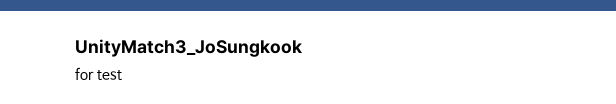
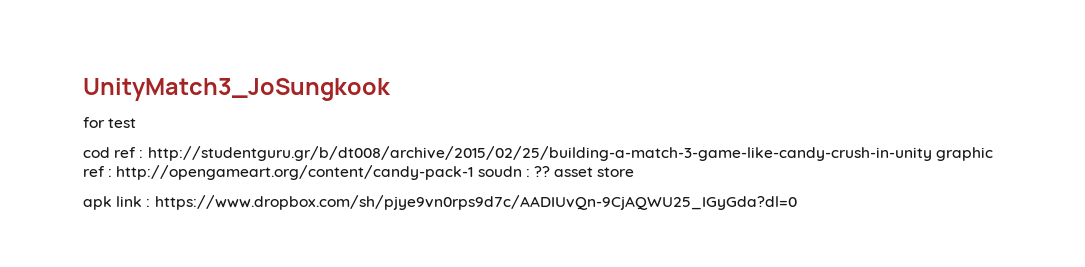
+ cod ref : http://studentguru.gr/b/dt008/archive/2015/02/25/building-a-match-3-game-like-candy-crush-in-unity graphic ref : http://opengameart.org/content/candy-pack-1 soudn : ?? asset store
+ apk link : https://www.dropbox.com/sh/pjye9vn0rps9d7c/AADIUvQn-9CjAQWU25_IGyGda?dl=0

